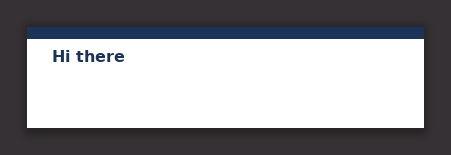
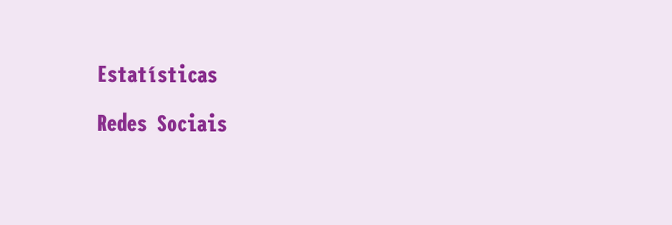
- Hi there
+ Estatísticas
+ Redes Sociais

